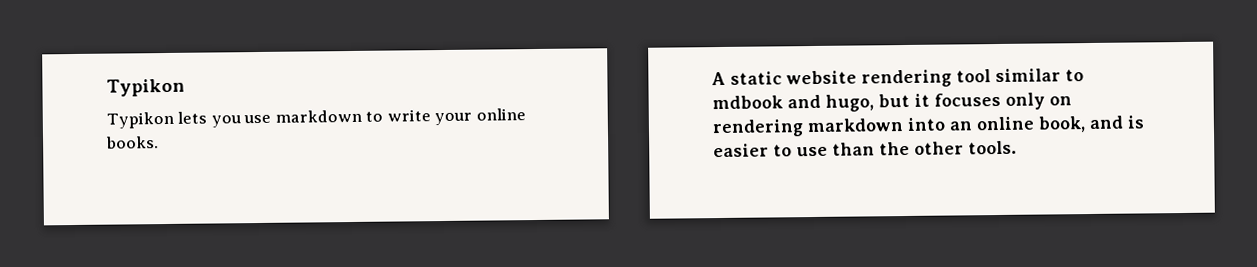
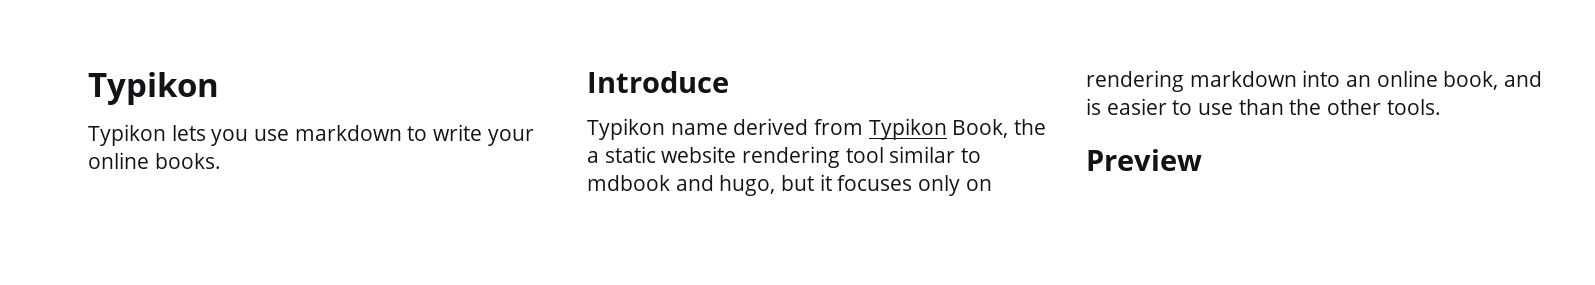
- A static website rendering tool similar to mdbook and hugo, but it focuses only on rendering markdown into an online book, and is easier to use than the other tools.
+ Introduce
+ Typikon name derived from Typikon Book, the a static website rendering tool similar to mdbook and hugo, but it focuses only on rendering markdown into an online book, and is easier to use than the other tools.
+ Preview

